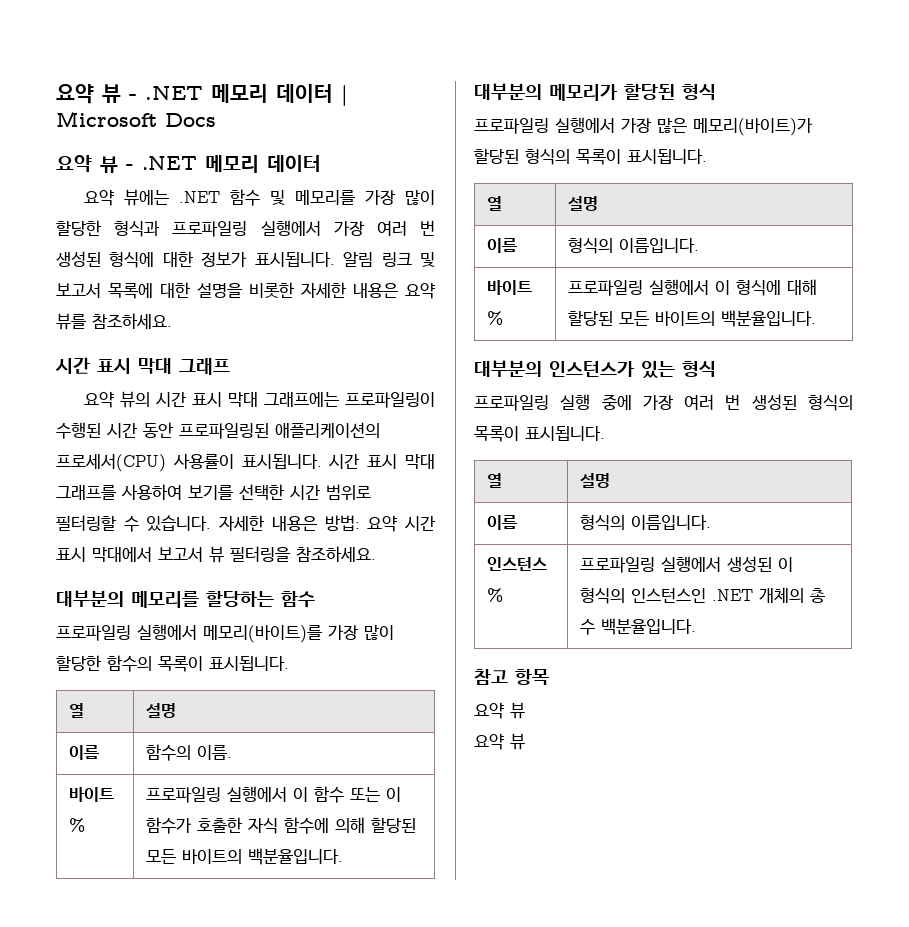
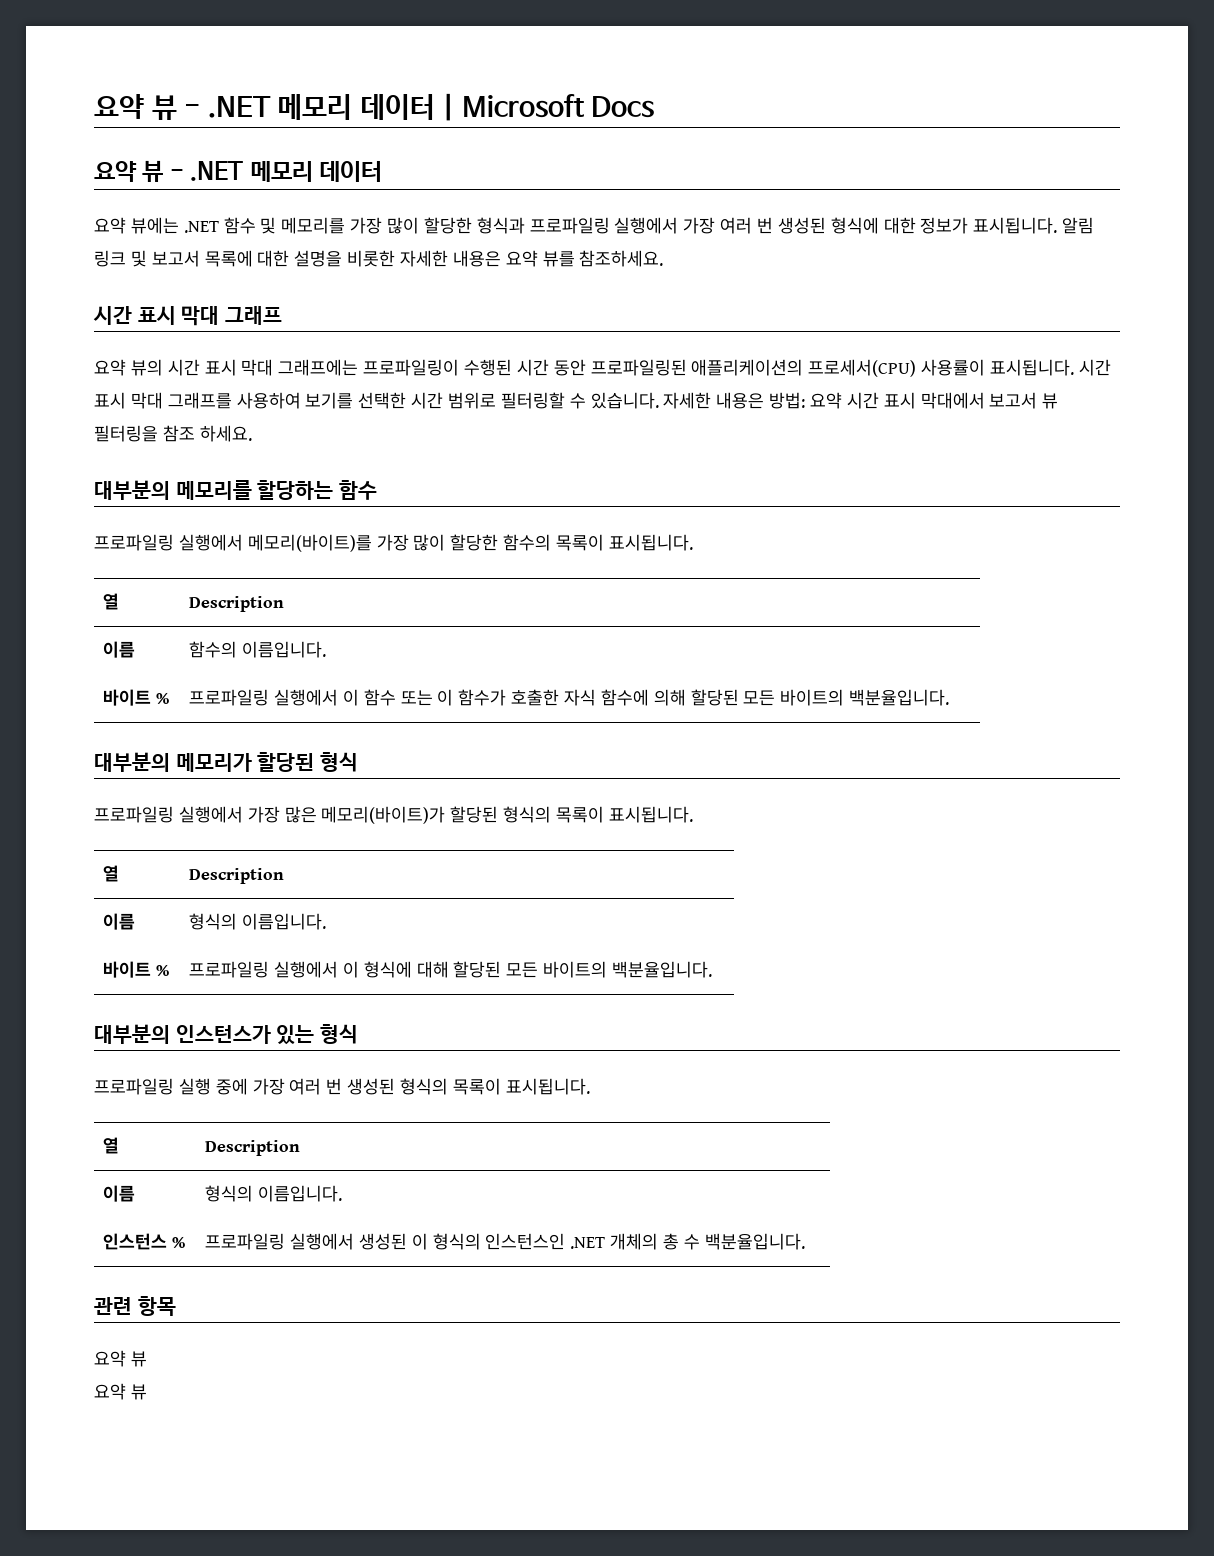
- 자세한 내용은 방법: 요약 시간 표시 막대에서 보고서 뷰 필터링을 참조하세요.
+ 자세한 내용은 방법: 요약 시간 표시 막대에서 보고서 뷰 필터링을 참조 하세요.
  프로파일링 실행에서 메모리(바이트)를 가장 많이 할당한 함수의 목록이 표시됩니다.
- 열 | 설명
+ 열 | Description
- 이름 | 함수의 이름.
+ 이름 | 함수의 이름입니다.
  프로파일링 실행에서 가장 많은 메모리(바이트)가 할당된 형식의 목록이 표시됩니다.
- 열 | 설명
+ 열 | Description
  프로파일링 실행 중에 가장 여러 번 생성된 형식의 목록이 표시됩니다.
- 열 | 설명
+ 열 | Description
- 참고 항목
+ 관련 항목

